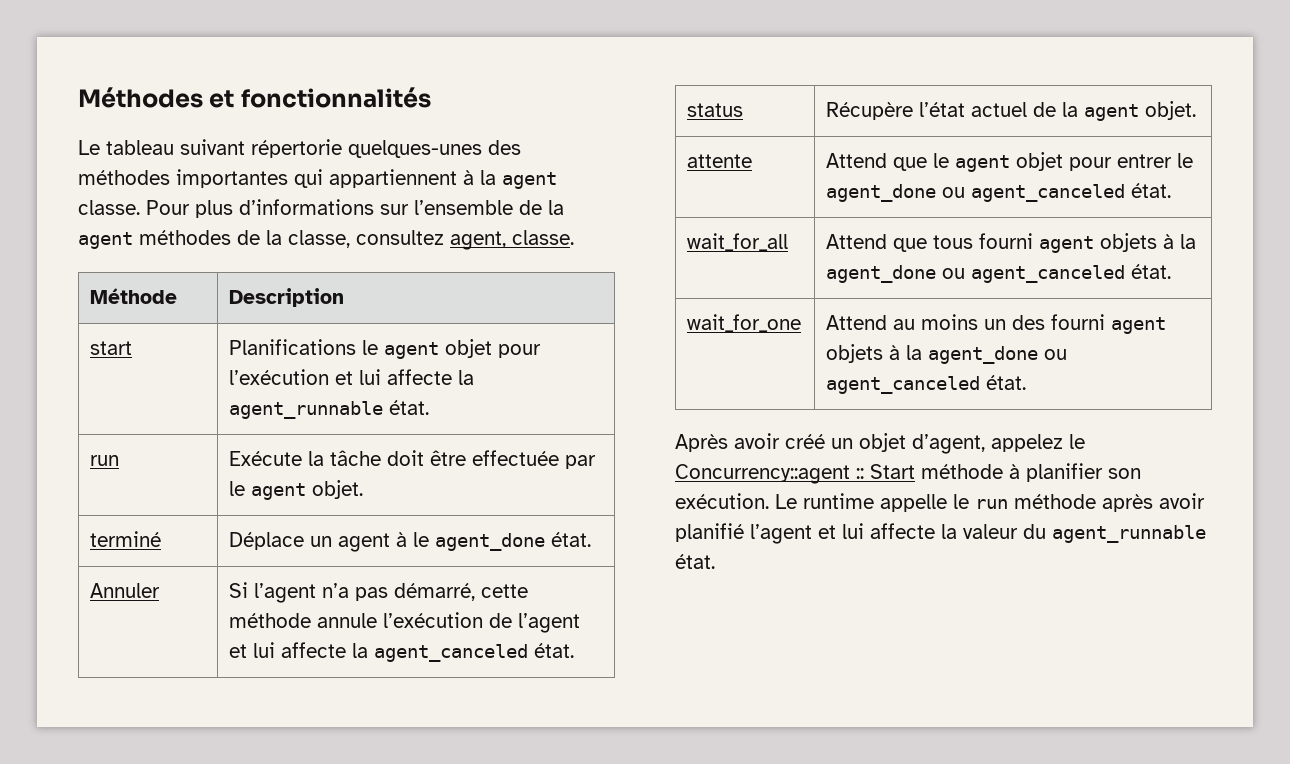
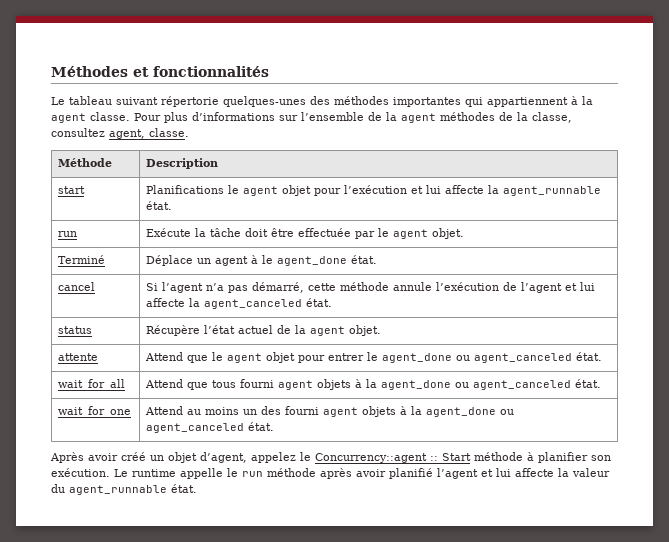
- terminé | Déplace un agent à le agent_done état.
+ Terminé | Déplace un agent à le agent_done état.
- Annuler | Si l’agent n’a pas démarré, cette méthode annule l’exécution de l’agent et lui affecte la agent_canceled état.
+ cancel | Si l’agent n’a pas démarré, cette méthode annule l’exécution de l’agent et lui affecte la agent_canceled état.

